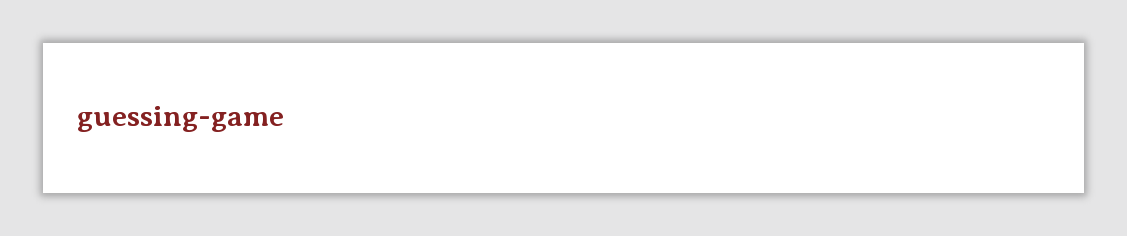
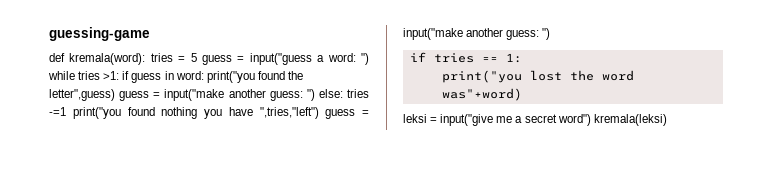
+ def kremala(word): tries = 5 guess = input("guess a word: ") while tries >1: if guess in word: print("you found the letter",guess) guess = input("make another guess: ") else: tries -=1 print("you found nothing you have ",tries,"left") guess = input("make another guess: ")
+ if tries == 1:
+ print("you lost the word was"+word)
+ leksi = input("give me a secret word") kremala(leksi)

